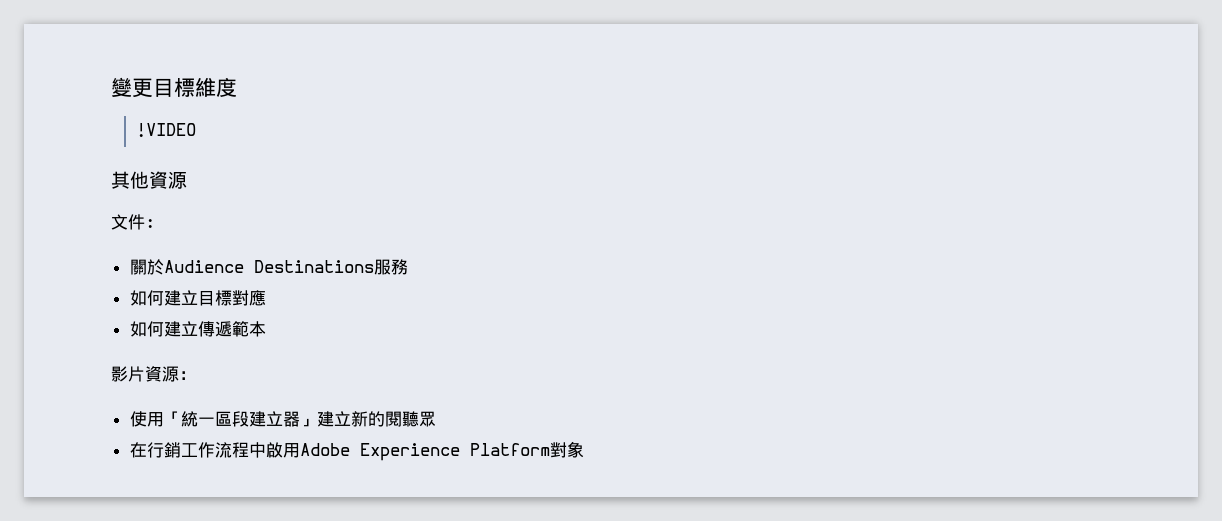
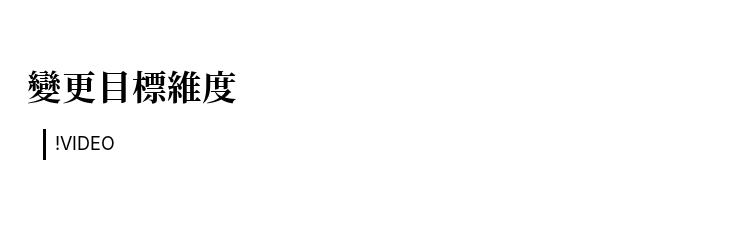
- 其他資源
- 文件:
- 關於Audience Destinations服務
- 如何建立目標對應
- 如何建立傳遞範本
- 影片資源：
- 使用「統一區段建立器」建立新的閱聽眾
- 在行銷工作流程中啟用Adobe Experience Platform對象

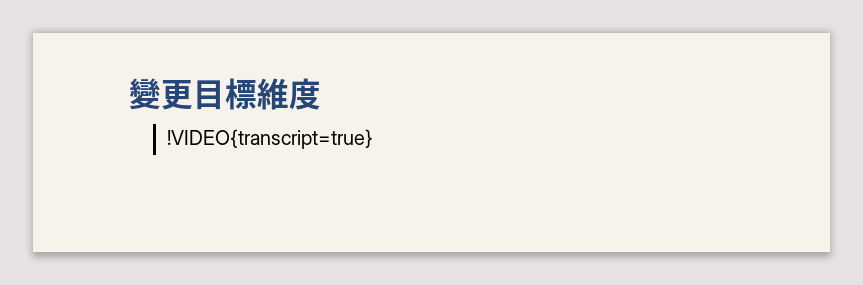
- !VIDEO
+ !VIDEO{transcript=true}

